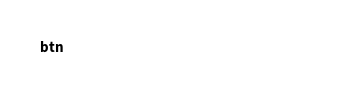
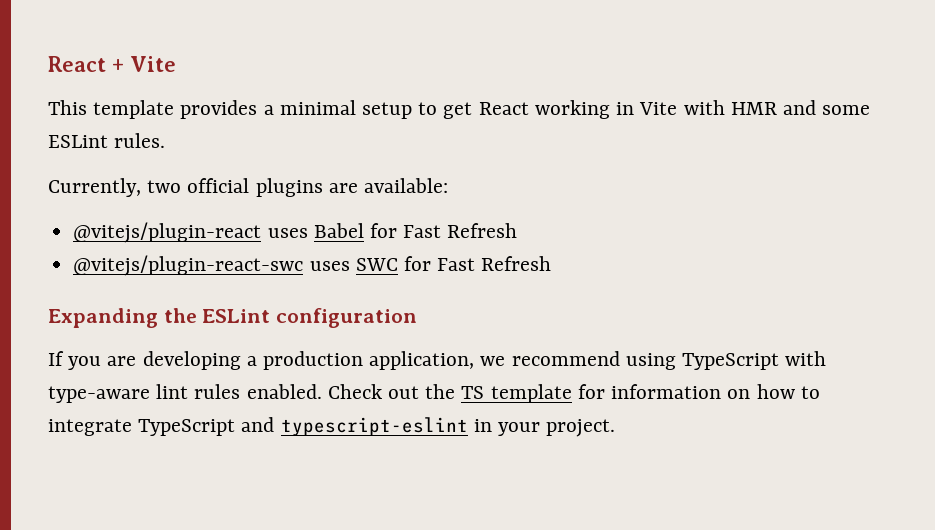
- btn
+ React + Vite
+ This template provides a minimal setup to get React working in Vite with HMR and some ESLint rules.
+ Currently, two official plugins are available:
+ @vitejs/plugin-react uses Babel for Fast Refresh
+ @vitejs/plugin-react-swc uses SWC for Fast Refresh
+ Expanding the ESLint configuration
+ If you are developing a production application, we recommend using TypeScript with type-aware lint rules enabled. Check out the TS template for information on how to integrate TypeScript and typescript-eslint in your project.

